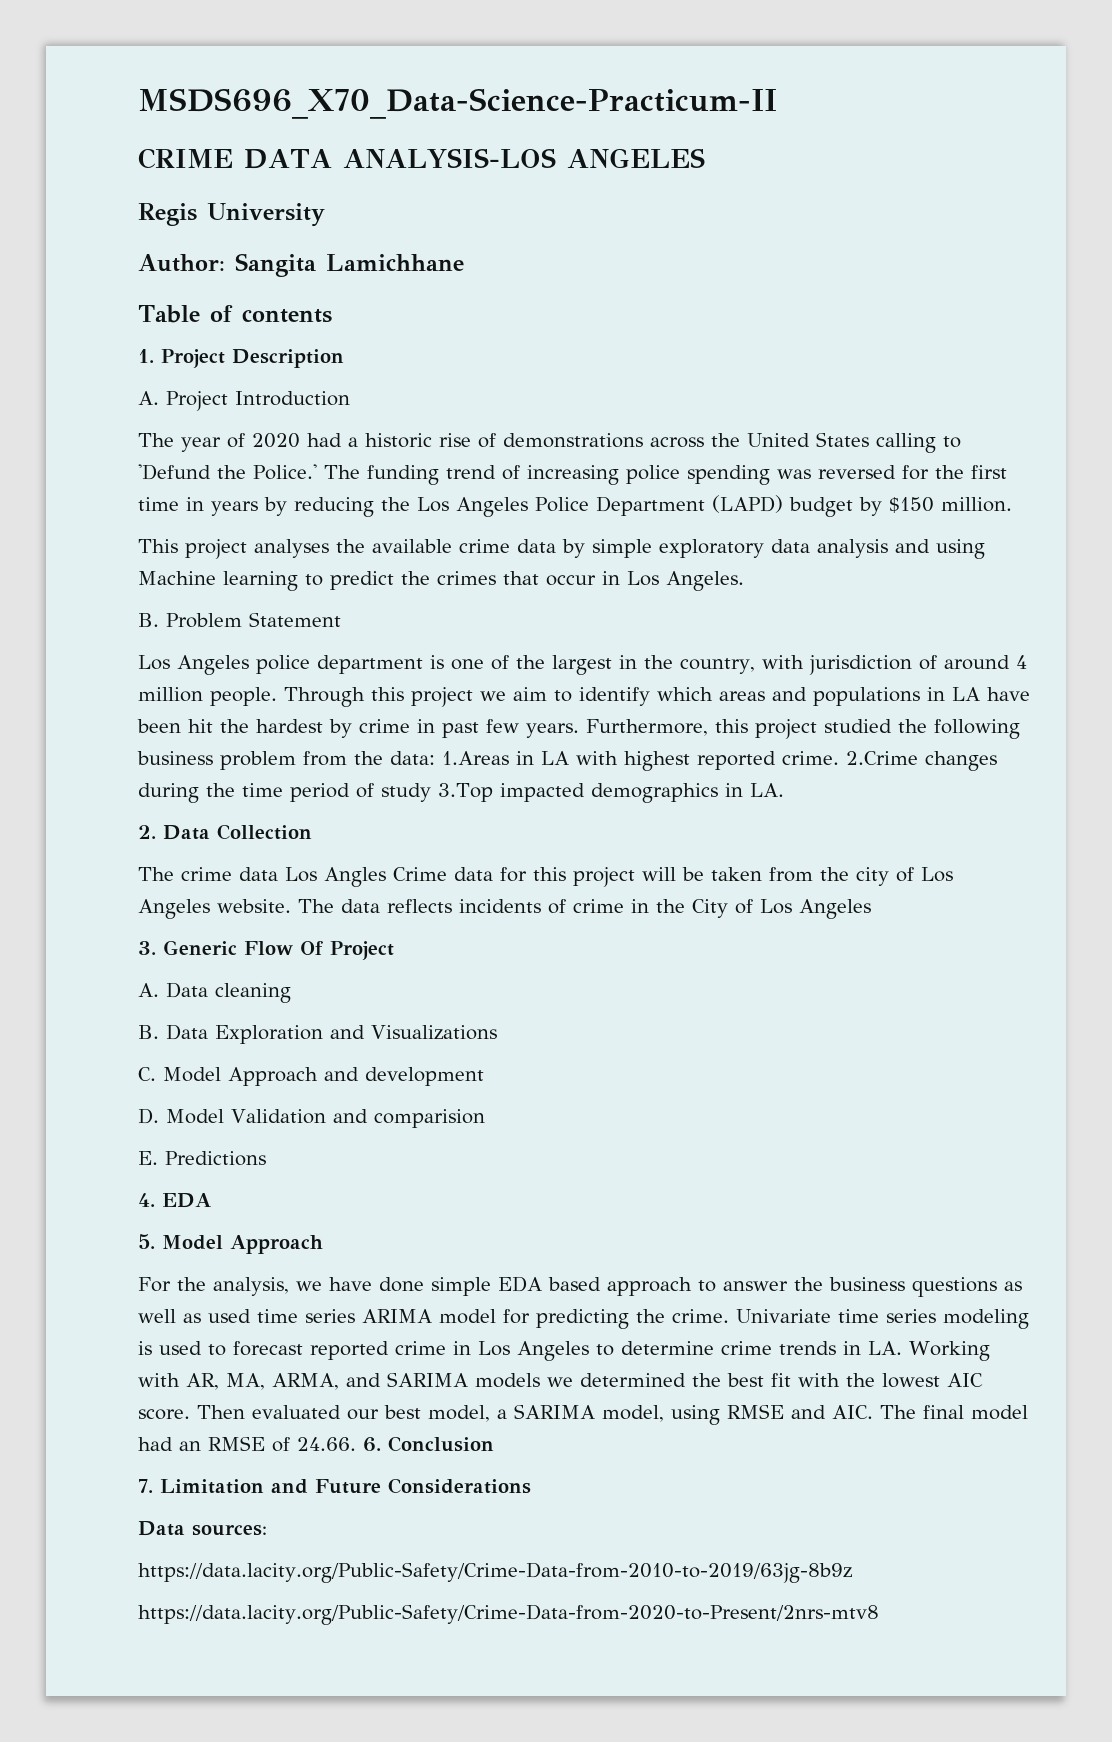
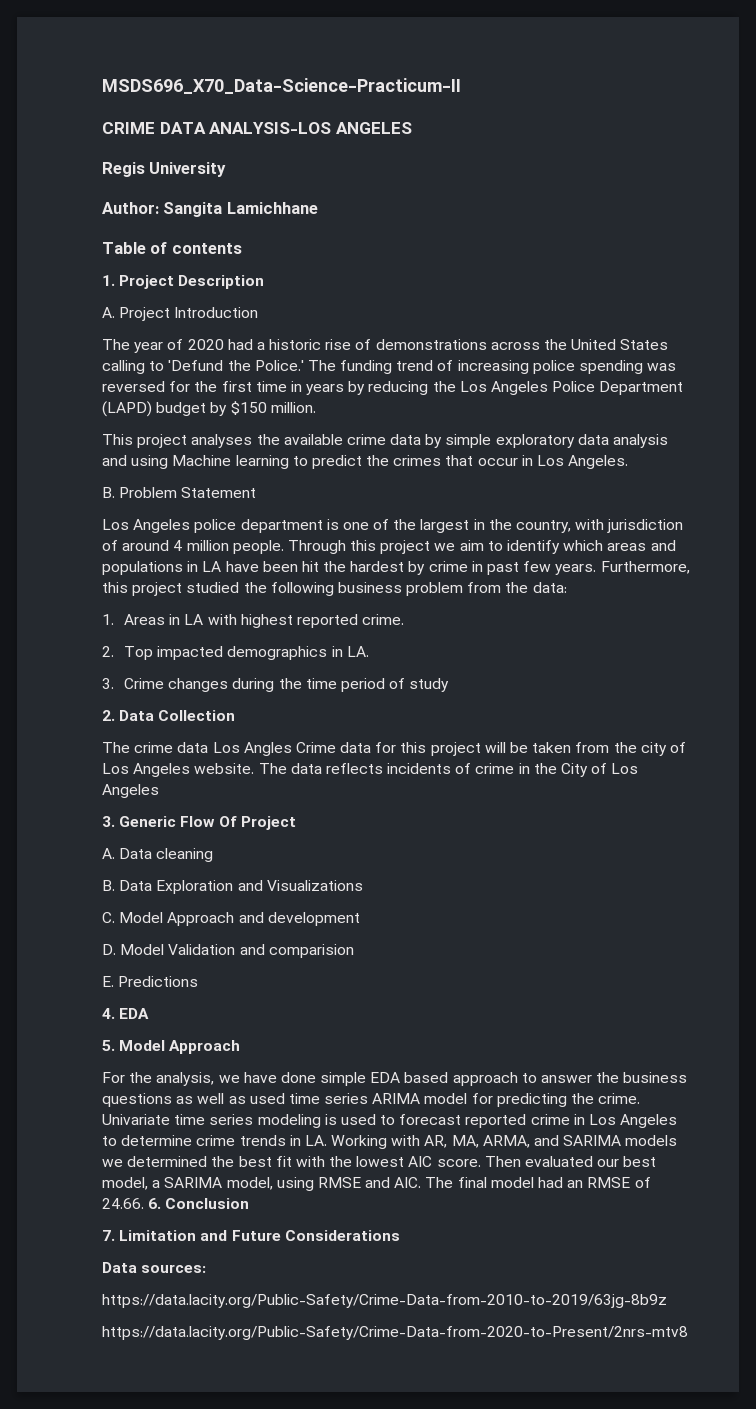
- Furthermore, this project studied the following business problem from the data: 1.Areas in LA with highest reported crime. 2.Crime changes during the time period of study 3.Top impacted demographics in LA.
+ Furthermore, this project studied the following business problem from the data:
+ 1. Areas in LA with highest reported crime.
+ 2. Top impacted demographics in LA.
+ 3. Crime changes during the time period of study

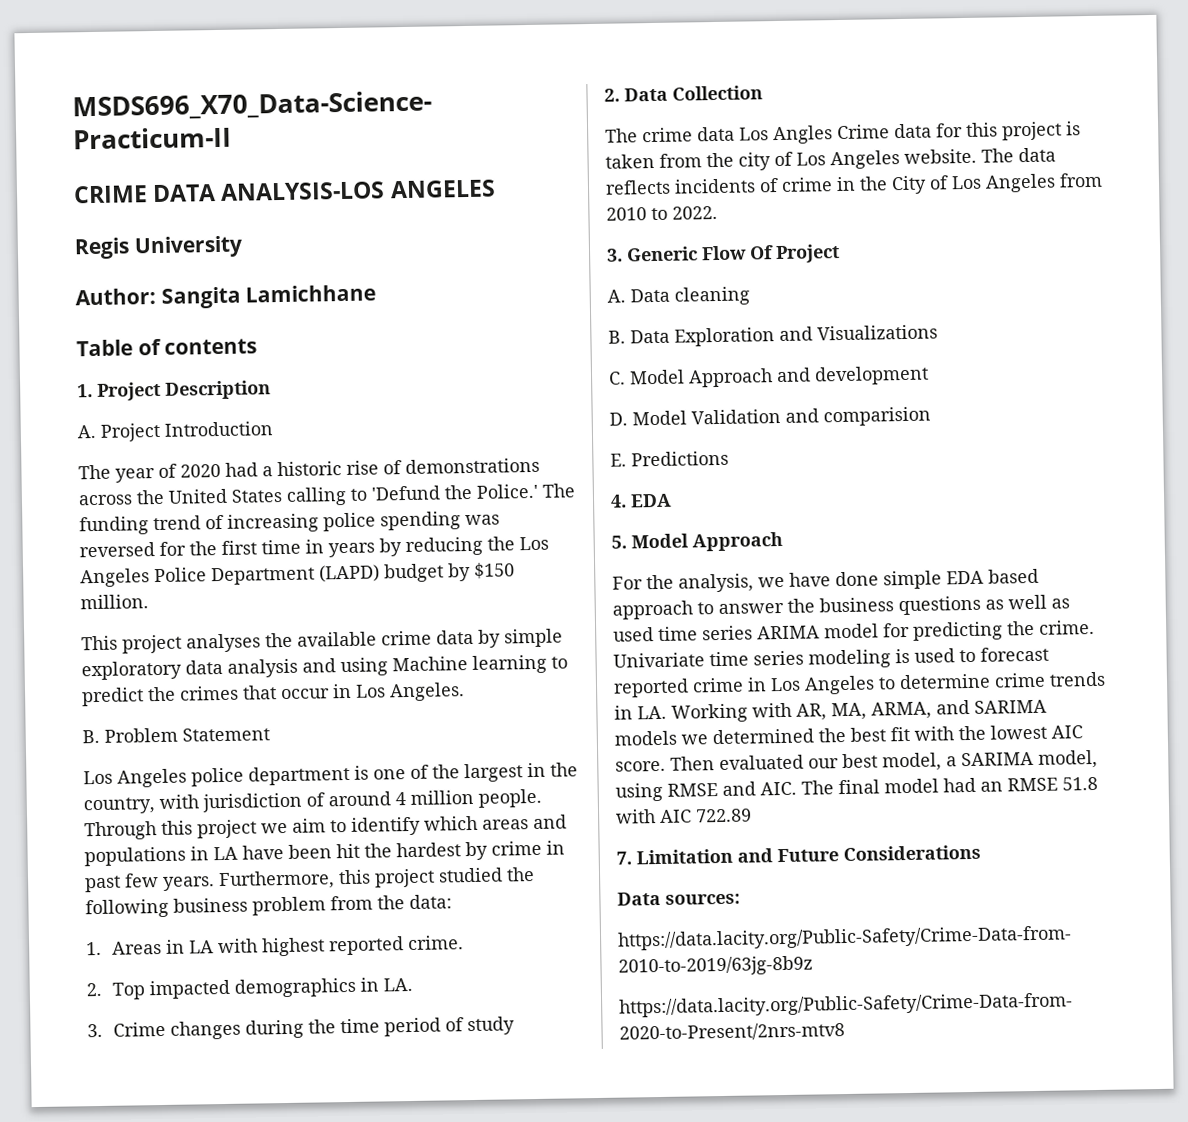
- The crime data Los Angles Crime data for this project will be taken from the city of Los Angeles website.
+ The crime data Los Angles Crime data for this project is taken from the city of Los Angeles website.
- The data reflects incidents of crime in the City of Los Angeles
+ The data reflects incidents of crime in the City of Los Angeles from 2010 to 2022.
- Then evaluated our best model, a SARIMA model, using RMSE and AIC. The final model had an RMSE of 24.66. 6. Conclusion
+ Then evaluated our best model, a SARIMA model, using RMSE and AIC. The final model had an RMSE 51.8 with AIC 722.89

